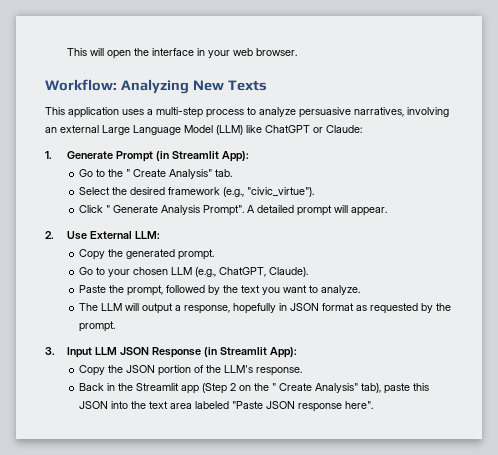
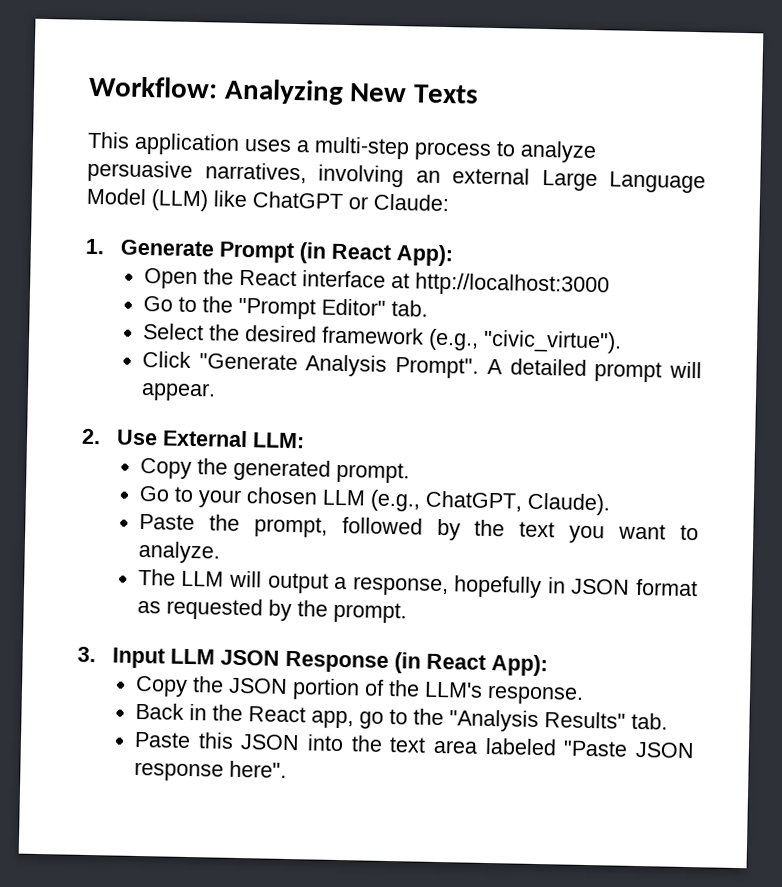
- This will open the interface in your web browser.
- 1. Generate Prompt (in Streamlit App):
+ 1. Generate Prompt (in React App):
+ Open the React interface at http://localhost:3000
- Go to the " Create Analysis" tab.
+ Go to the "Prompt Editor" tab.
- Click " Generate Analysis Prompt".
+ Click "Generate Analysis Prompt".
- 3. Input LLM JSON Response (in Streamlit App):
+ 3. Input LLM JSON Response (in React App):
- Back in the Streamlit app (Step 2 on the " Create Analysis" tab), paste this JSON into the text area labeled "Paste JSON response here".
+ Back in the React app, go to the "Analysis Results" tab.
+ Paste this JSON into the text area labeled "Paste JSON response here".

